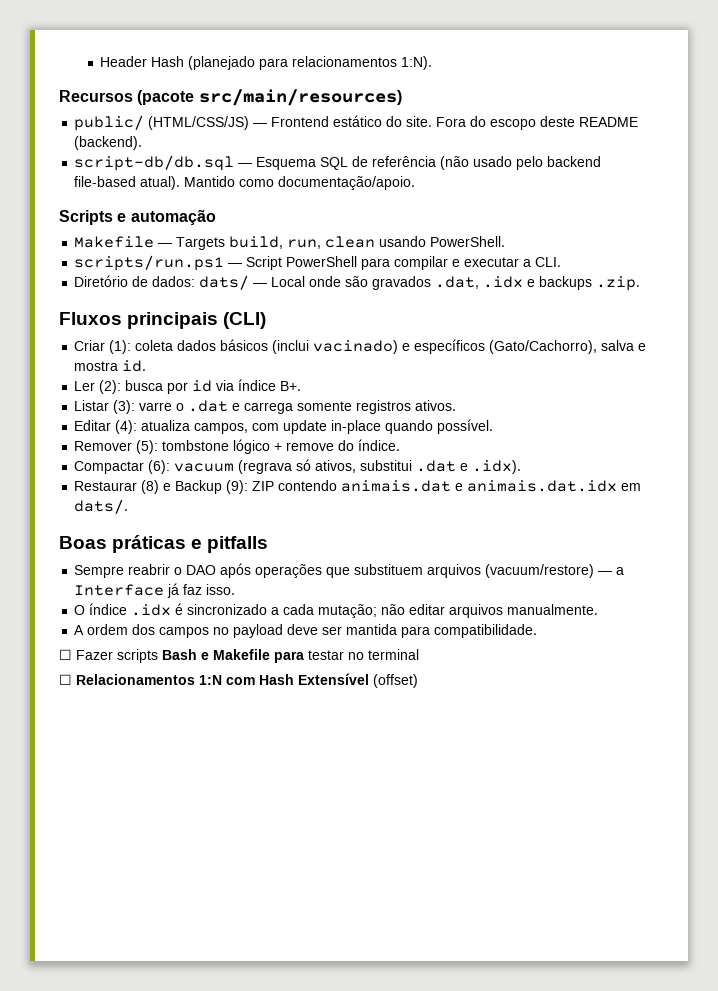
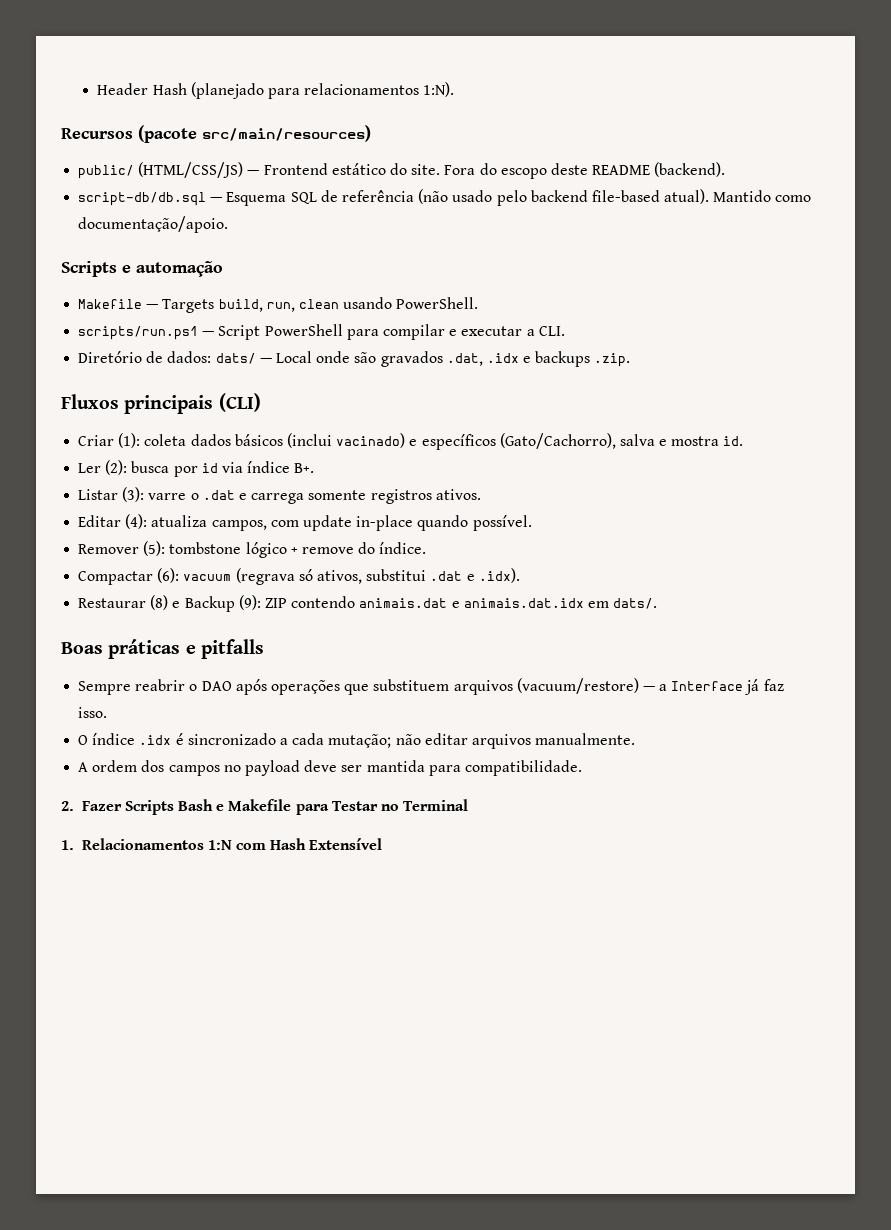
- ☐ Fazer scripts Bash e Makefile para testar no terminal
- ☐ Relacionamentos 1:N com Hash Extensível (offset)
+ 2. Fazer Scripts Bash e Makefile para Testar no Terminal
+ 1. Relacionamentos 1:N com Hash Extensível

